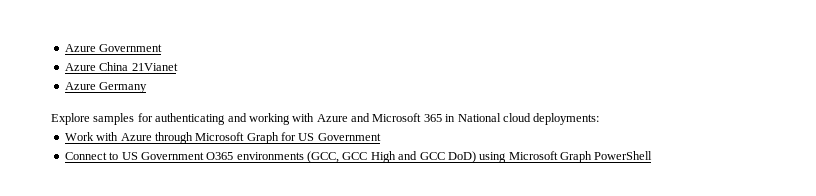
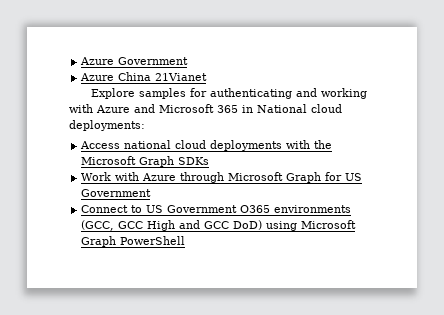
- Azure Germany
+ Access national cloud deployments with the Microsoft Graph SDKs

